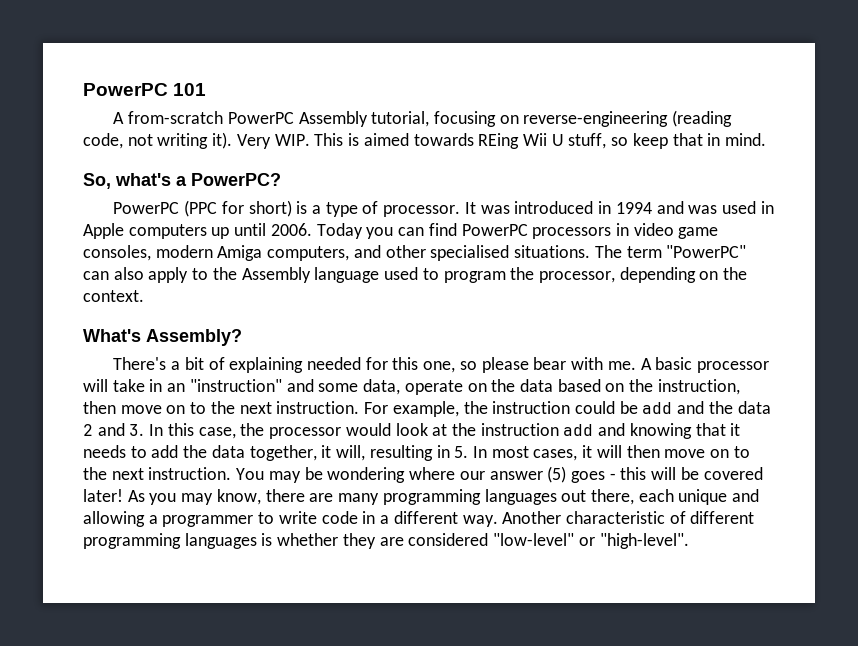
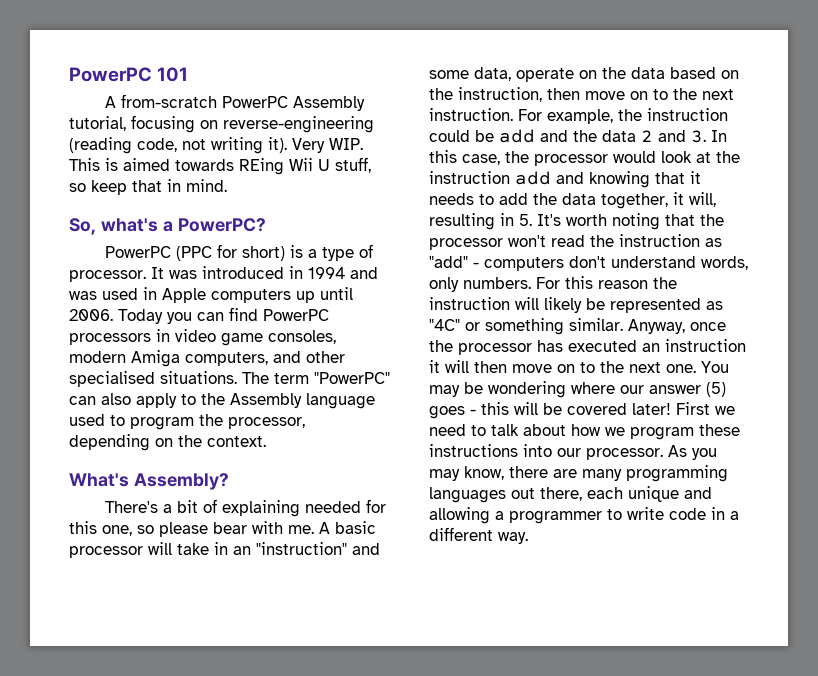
- For example, the instruction could be add and the data 2 and 3. In this case, the processor would look at the instruction add and knowing that it needs to add the data together, it will, resulting in 5. In most cases, it will then move on to the next instruction.
+ For example, the instruction could be add and the data 2 and 3. In this case, the processor would look at the instruction add and knowing that it needs to add the data together, it will, resulting in 5. It's worth noting that the processor won't read the instruction as "add" - computers don't understand words, only numbers. For this reason the instruction will likely be represented as "4C" or something similar. Anyway, once the processor has executed an instruction it will then move on to the next one.
+ First we need to talk about how we program these instructions into our processor.
- Another characteristic of different programming languages is whether they are considered "low-level" or "high-level".

